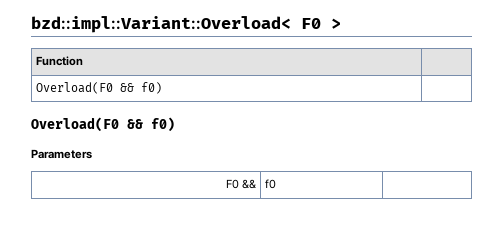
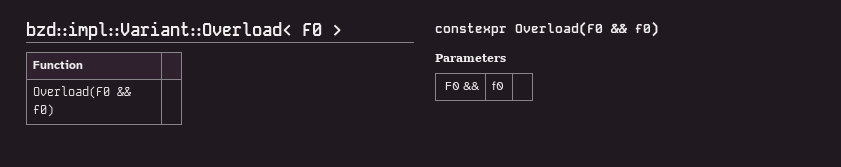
  Overload(F0 && f0) |
- Overload(F0 && f0)
+ constexpr Overload(F0 && f0)

